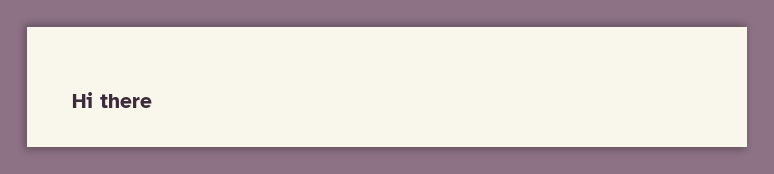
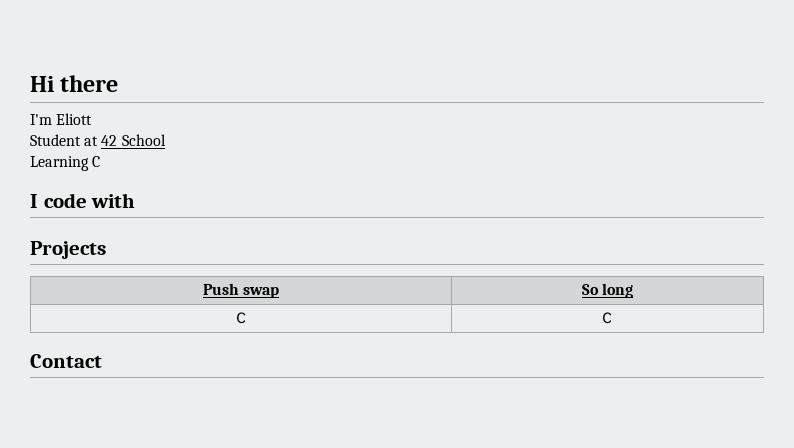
+ I'm Eliott
+ Student at 42 School
+ Learning C
+ I code with
+ Projects
+ Push swap | So long
+ C | C
+ Contact

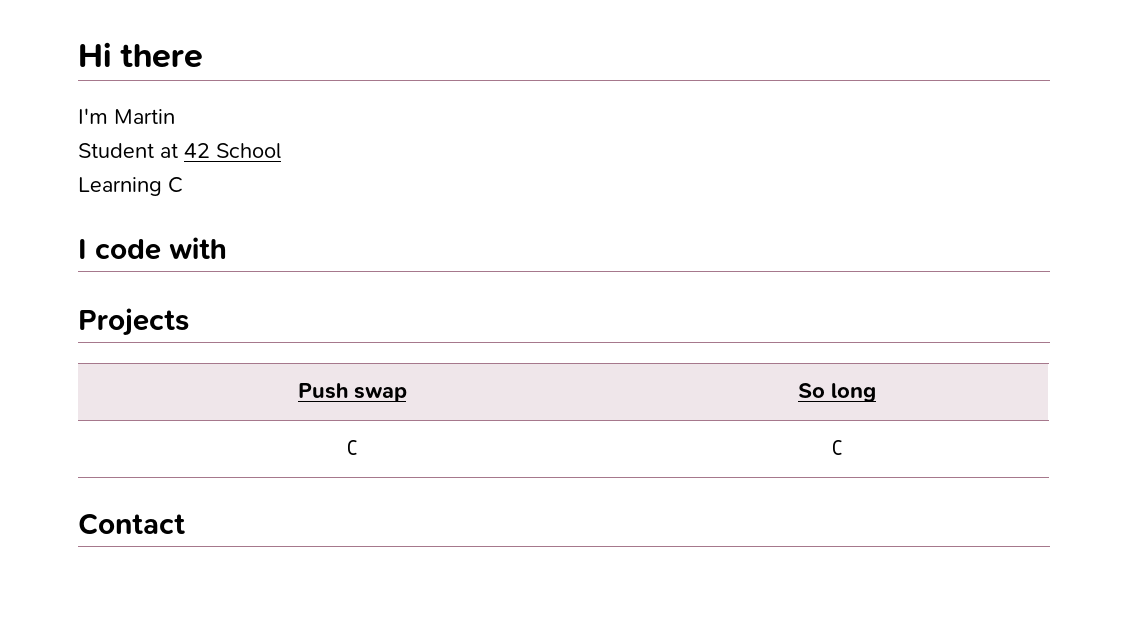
- I'm Eliott
+ I'm Martin

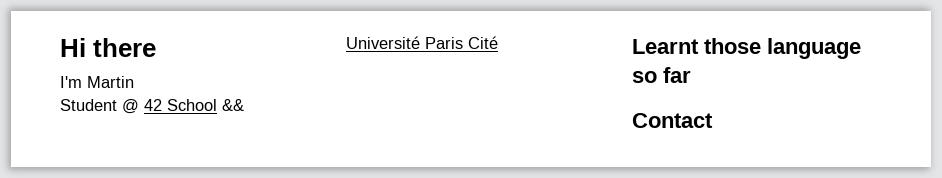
- Student at 42 School
- Learning C
- I code with
- Projects
- Push swap | So long
- C | C
+ Student @ 42 School && Université Paris Cité
+ Learnt those language so far

